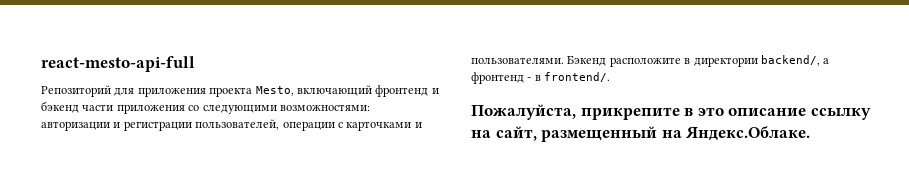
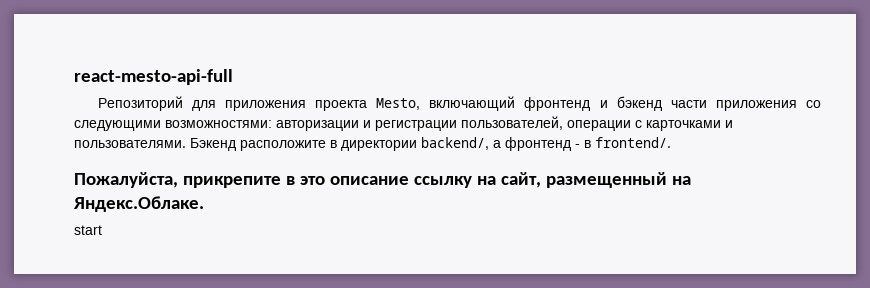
+ start

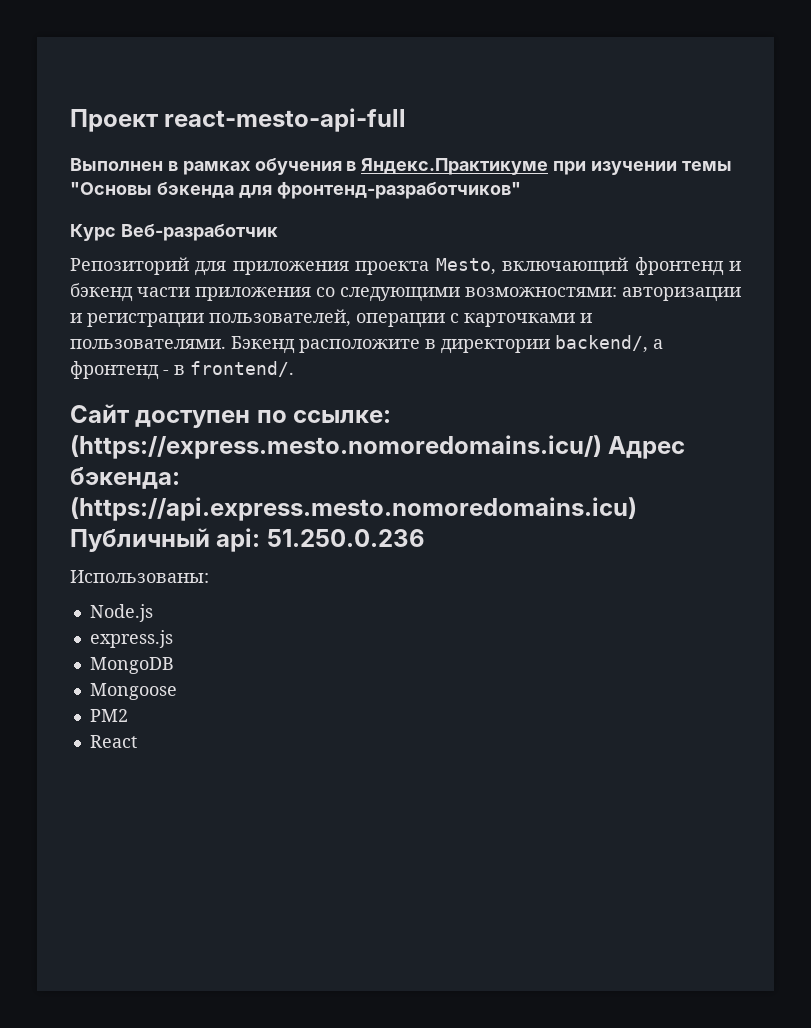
- react-mesto-api-full
+ Проект react-mesto-api-full
+ Выполнен в рамках обучения в Яндекс.Практикуме при изучении темы "Основы бэкенда для фронтенд-разработчиков"
+ Курс Веб-разработчик
- Пожалуйста, прикрепите в это описание ссылку на сайт, размещенный на Яндекс.Облаке.
- start
+ Сайт доступен по ссылке: (https://express.mesto.nomoredomains.icu/) Адрес бэкенда: (https://api.express.mesto.nomoredomains.icu) Публичный api: 51.250.0.236
+ Использованы:
+ Node.js
+ express.js
+ MongoDB
+ Mongoose
+ PM2
+ React

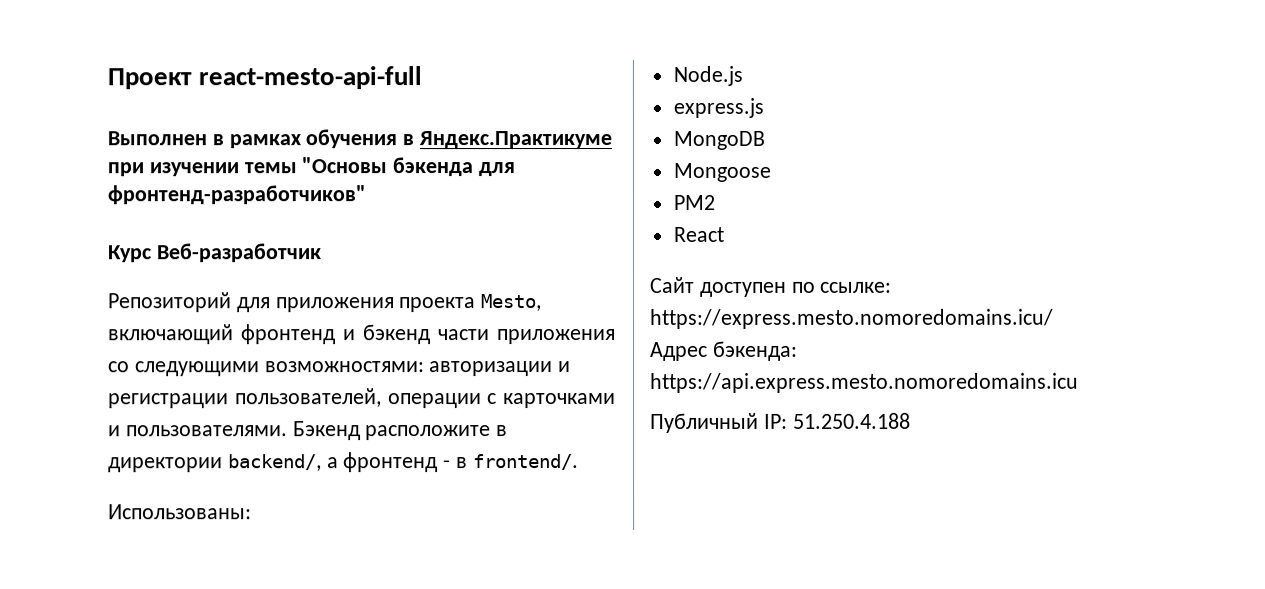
- Сайт доступен по ссылке: (https://express.mesto.nomoredomains.icu/) Адрес бэкенда: (https://api.express.mesto.nomoredomains.icu) Публичный api: 51.250.0.236
+ Сайт доступен по ссылке: https://express.mesto.nomoredomains.icu/
+ Адрес бэкенда: https://api.express.mesto.nomoredomains.icu
+ Публичный IP: 51.250.4.188

